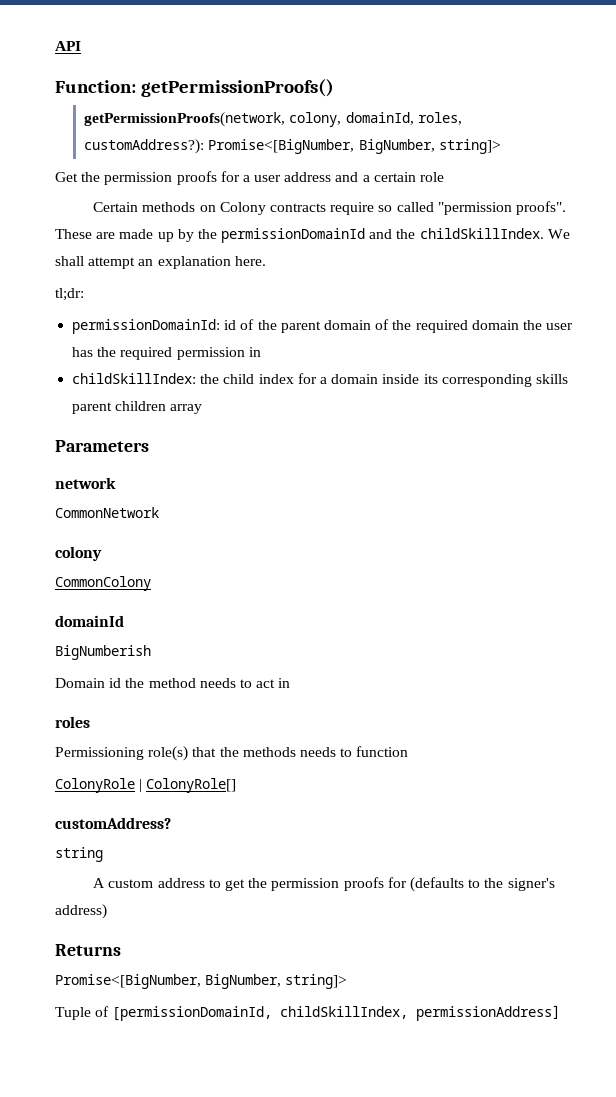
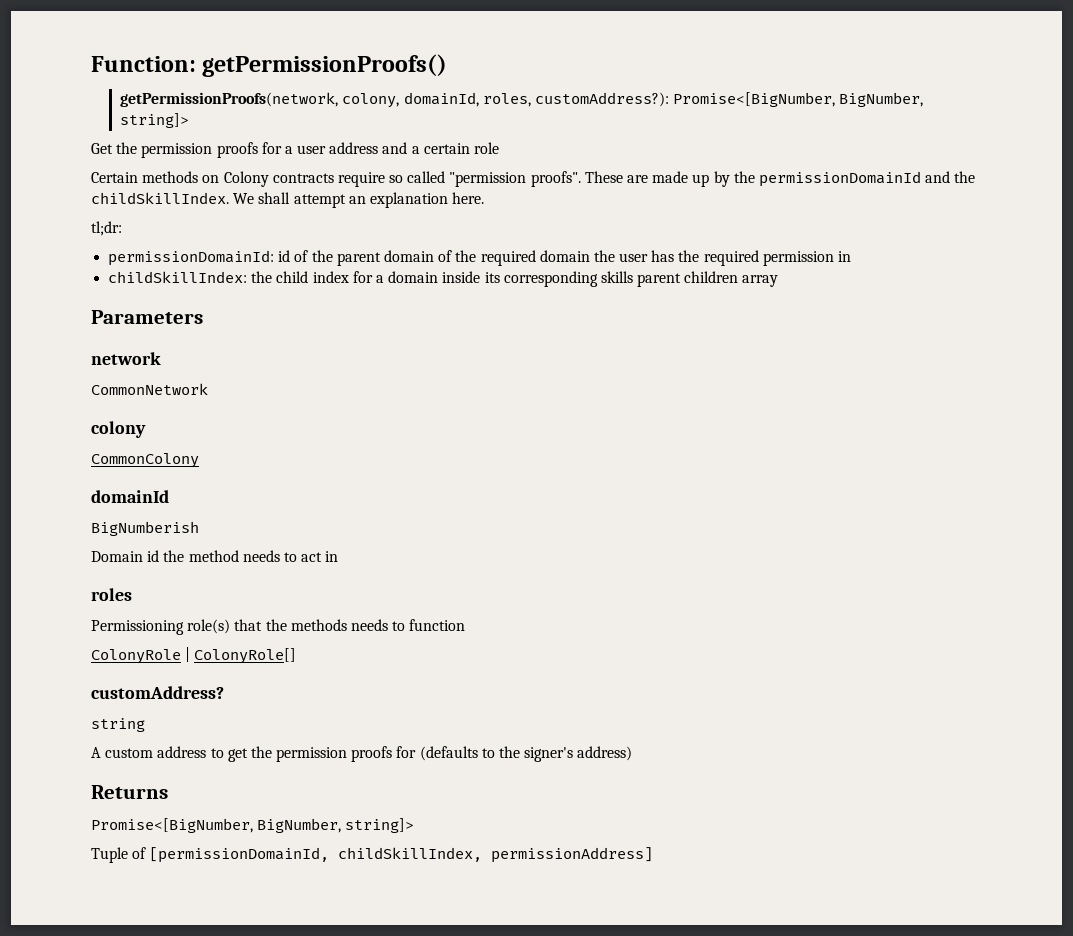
- API

